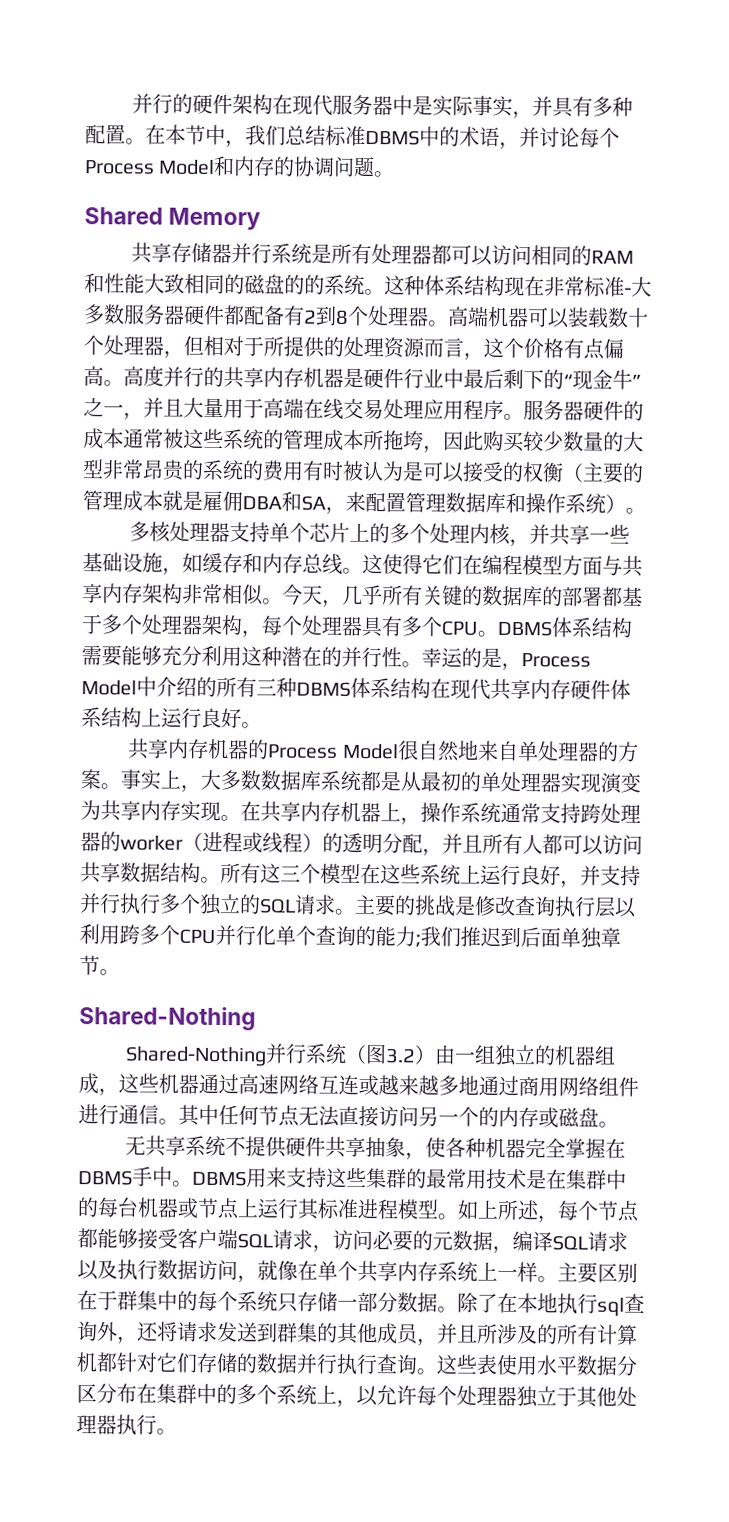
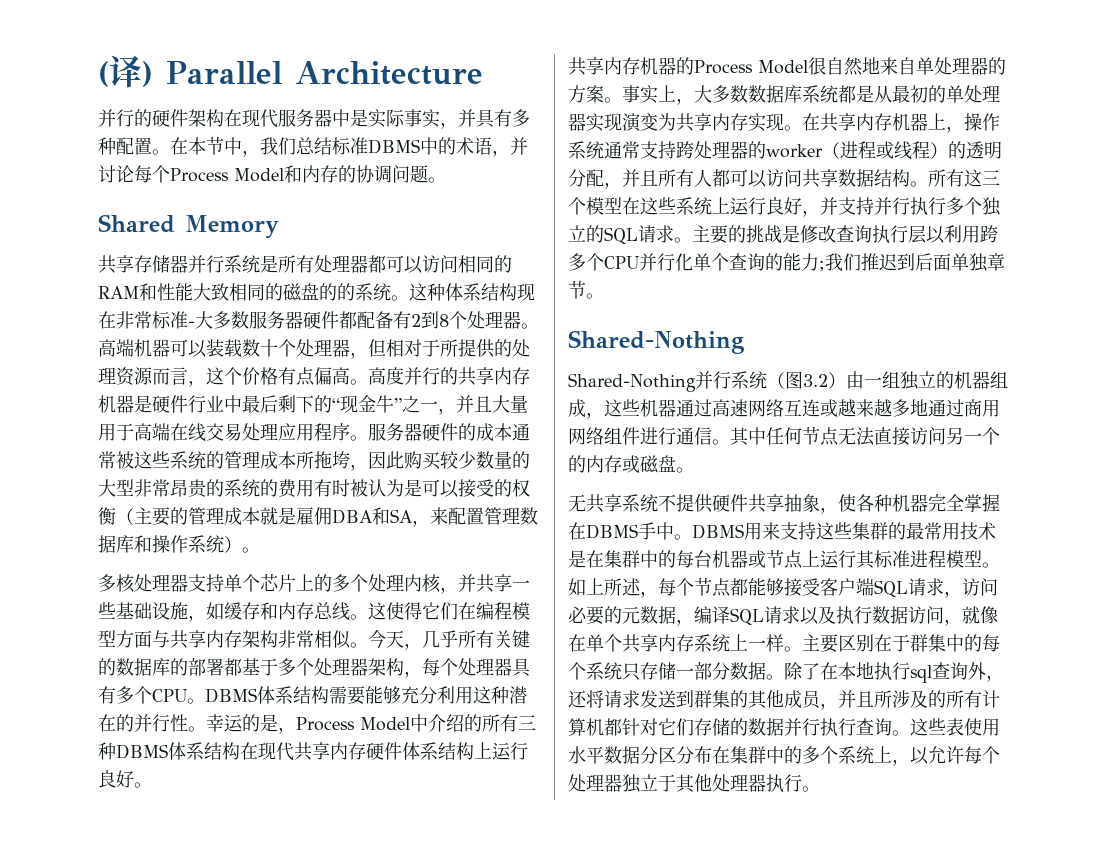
+ (译) Parallel Architecture

